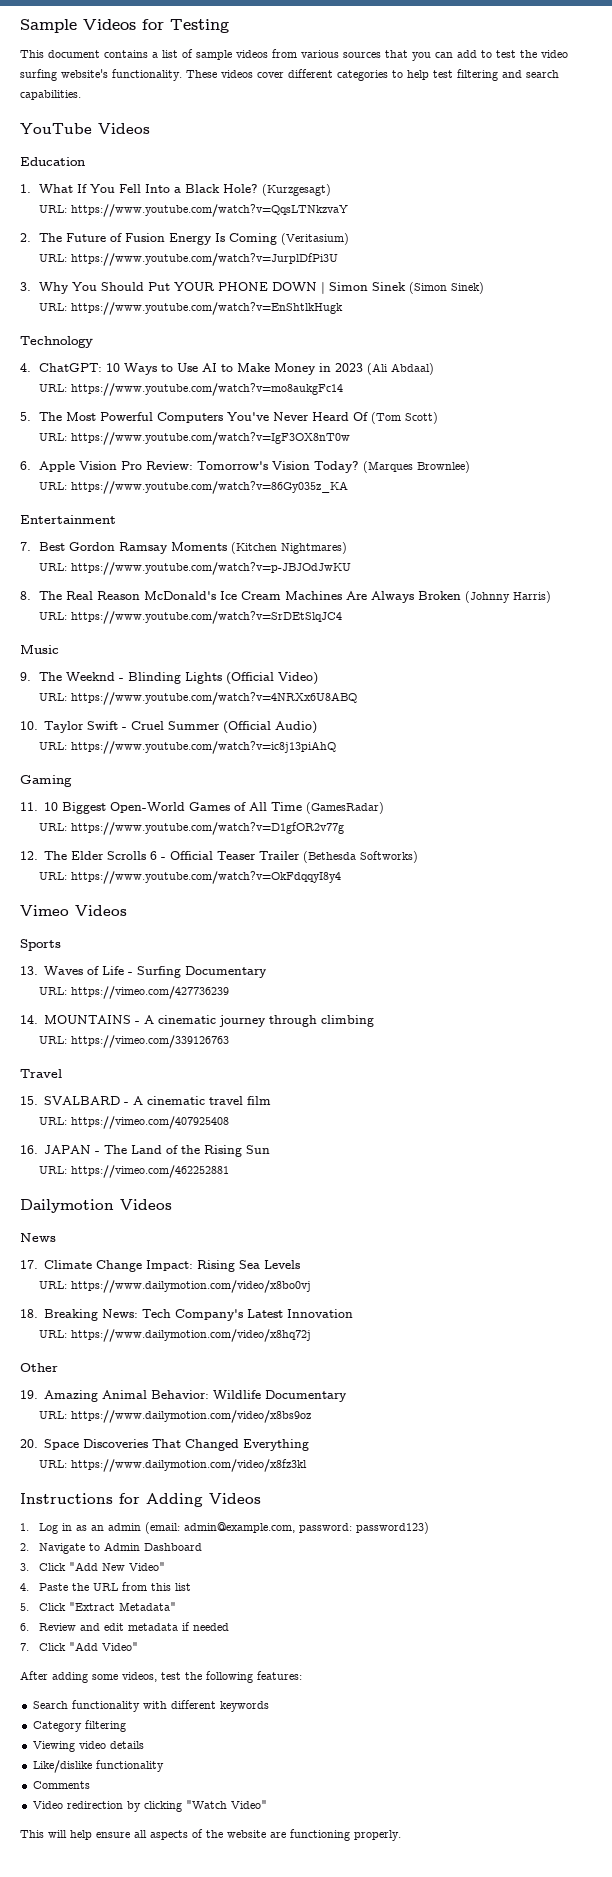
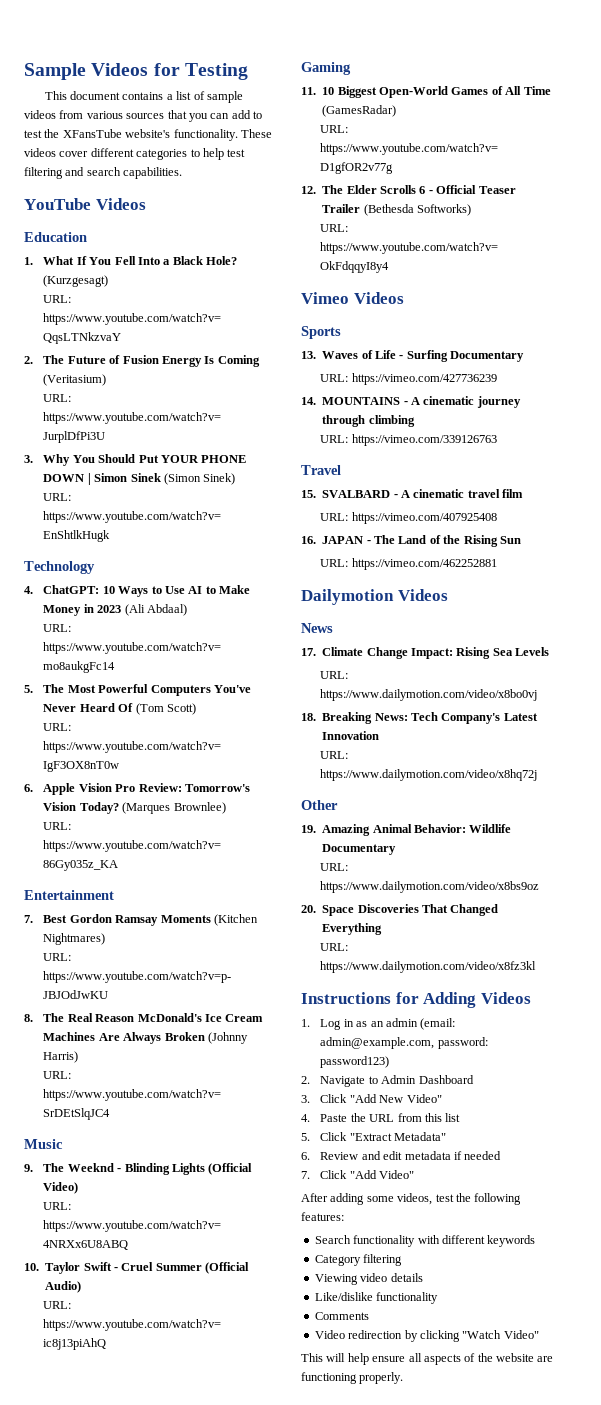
- This document contains a list of sample videos from various sources that you can add to test the video surfing website's functionality.
+ This document contains a list of sample videos from various sources that you can add to test the XFansTube website's functionality.

